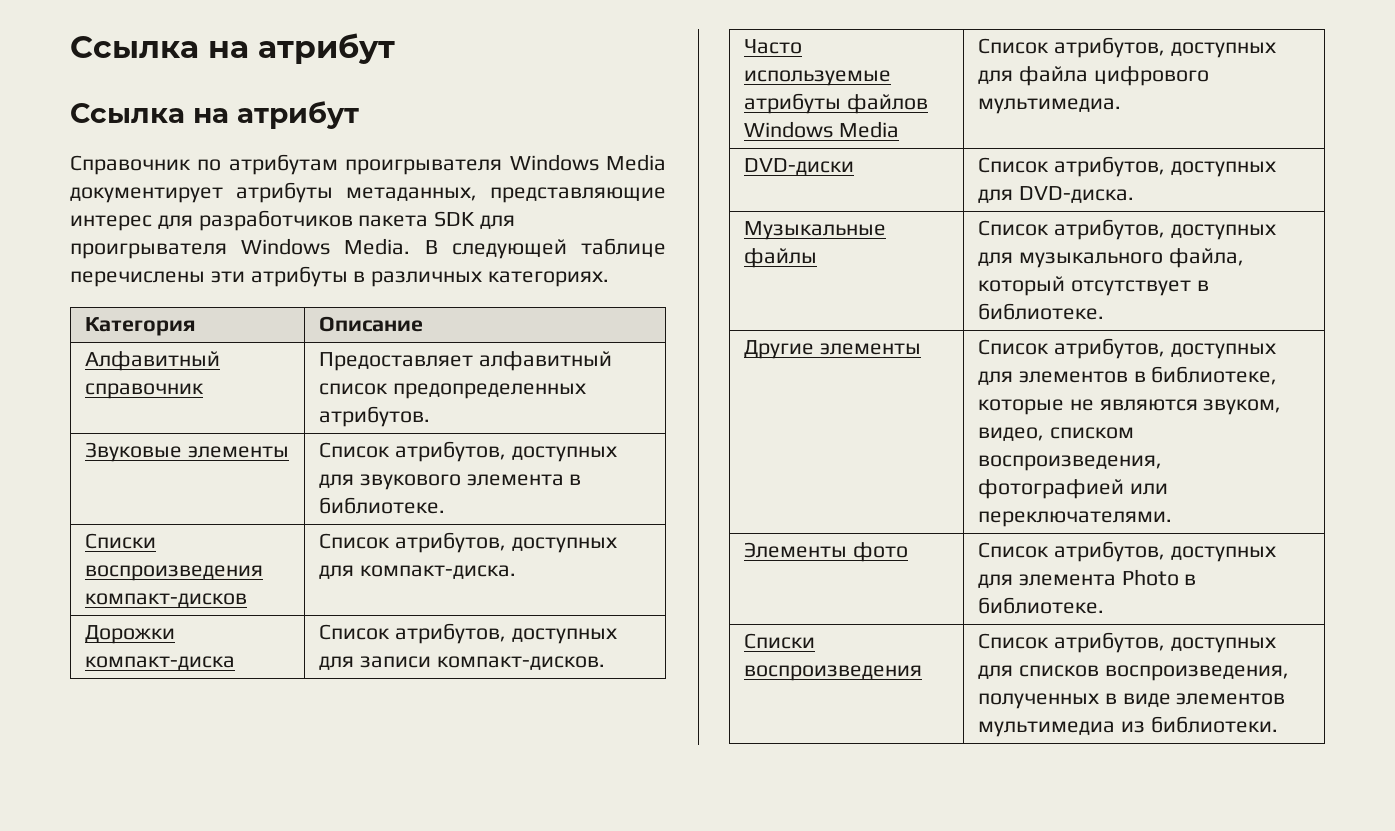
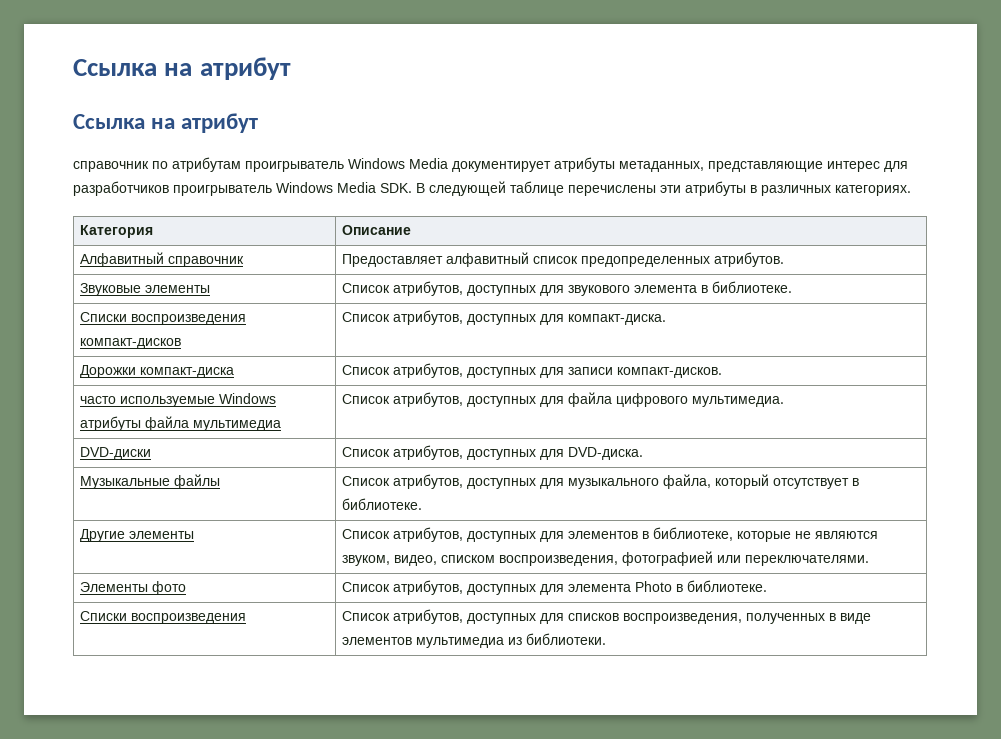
- Справочник по атрибутам проигрывателя Windows Media документирует атрибуты метаданных, представляющие интерес для разработчиков пакета SDK для проигрывателя Windows Media. В следующей таблице перечислены эти атрибуты в различных категориях.
+ справочник по атрибутам проигрыватель Windows Media документирует атрибуты метаданных, представляющие интерес для разработчиков проигрыватель Windows Media SDK. В следующей таблице перечислены эти атрибуты в различных категориях.
- Часто используемые атрибуты файлов Windows Media | Список атрибутов, доступных для файла цифрового мультимедиа.
+ часто используемые Windows атрибуты файла мультимедиа | Список атрибутов, доступных для файла цифрового мультимедиа.

